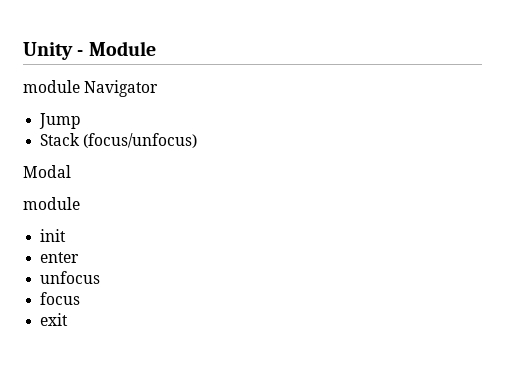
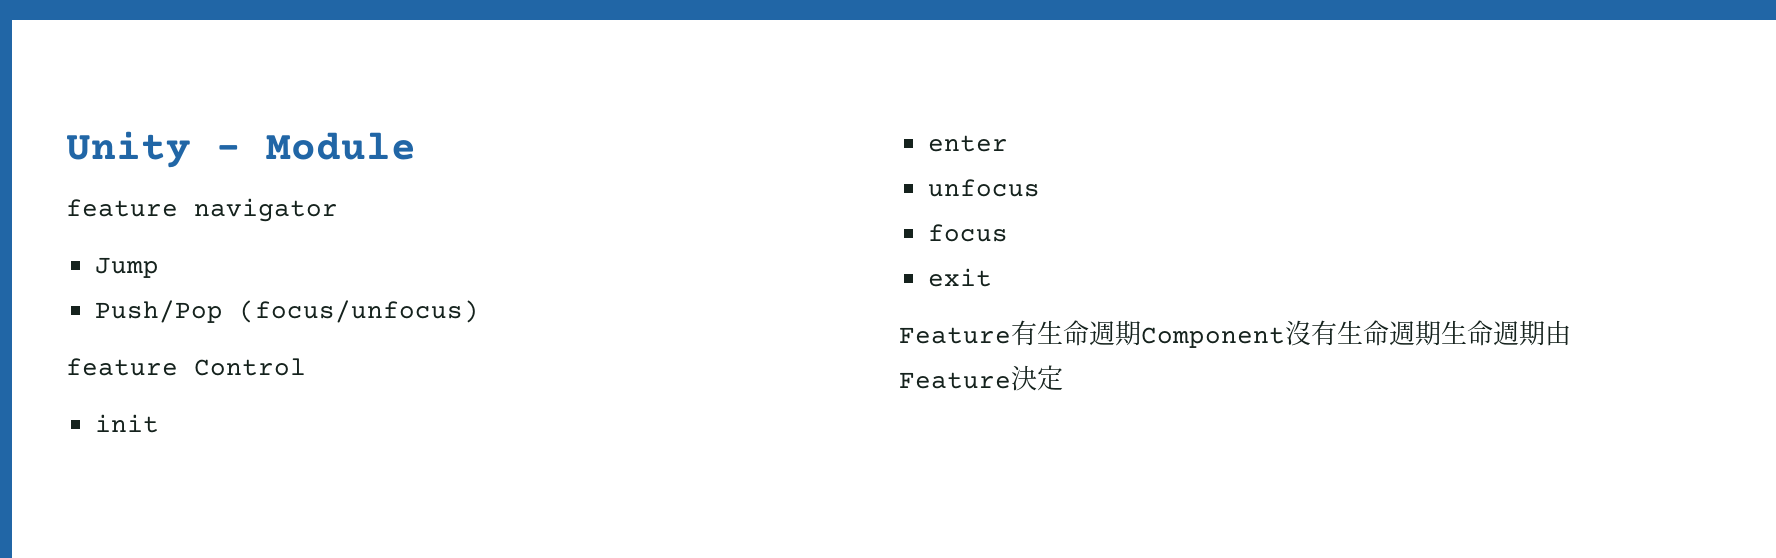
- module Navigator
+ feature navigator
- Stack (focus/unfocus)
+ Push/Pop (focus/unfocus)
- Modal
- module
+ feature Control
+ Feature有生命週期Component沒有生命週期生命週期由Feature決定

